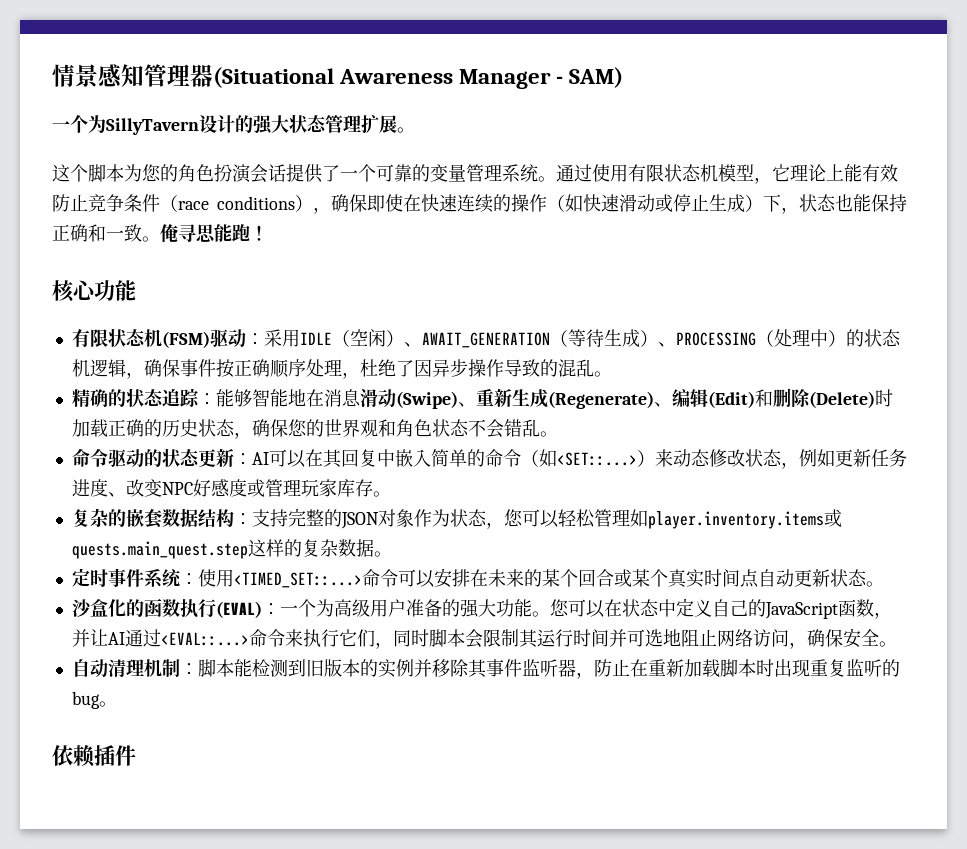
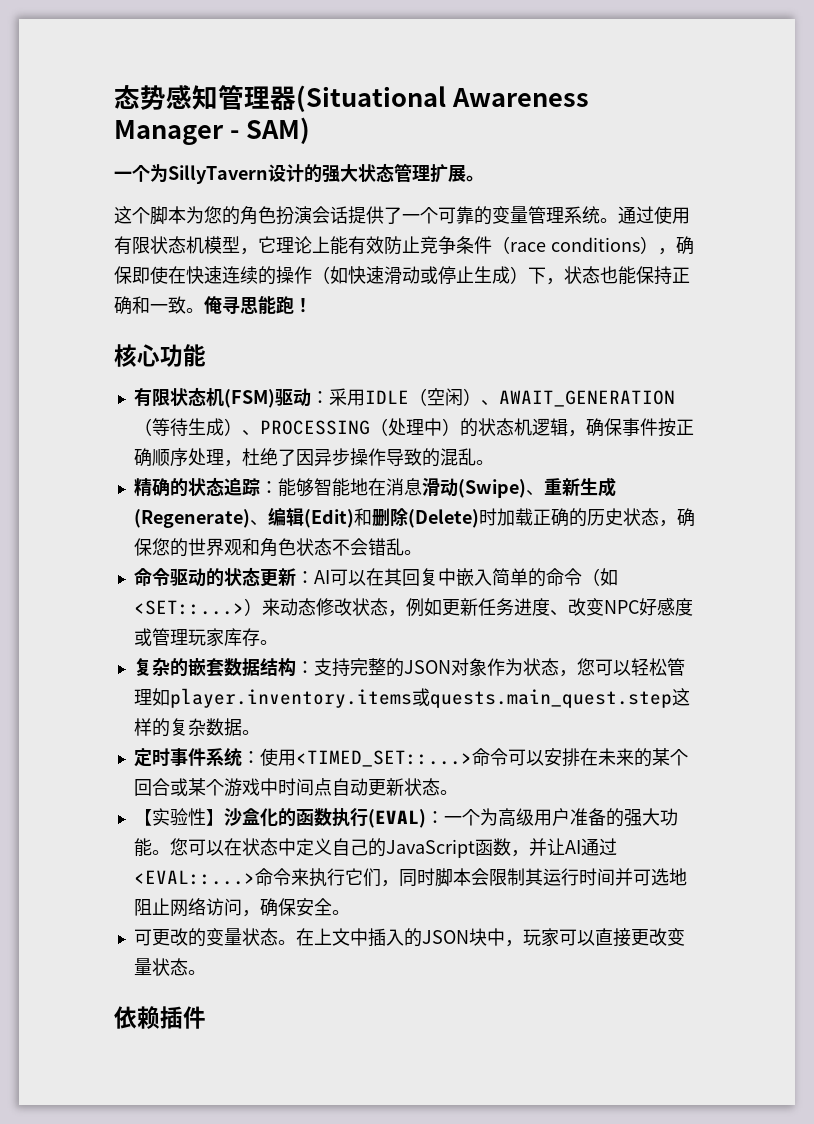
- 情景感知管理器(Situational Awareness Manager - SAM)
+ 态势感知管理器(Situational Awareness Manager - SAM)
- 定时事件系统：使用<TIMED_SET::...>命令可以安排在未来的某个回合或某个真实时间点自动更新状态。
+ 定时事件系统：使用<TIMED_SET::...>命令可以安排在未来的某个回合或某个游戏中时间点自动更新状态。
- 沙盒化的函数执行(EVAL)：一个为高级用户准备的强大功能。
+ 【实验性】沙盒化的函数执行(EVAL)：一个为高级用户准备的强大功能。
- 自动清理机制：脚本能检测到旧版本的实例并移除其事件监听器，防止在重新加载脚本时出现重复监听的bug。
+ 可更改的变量状态。在上文中插入的JSON块中，玩家可以直接更改变量状态。

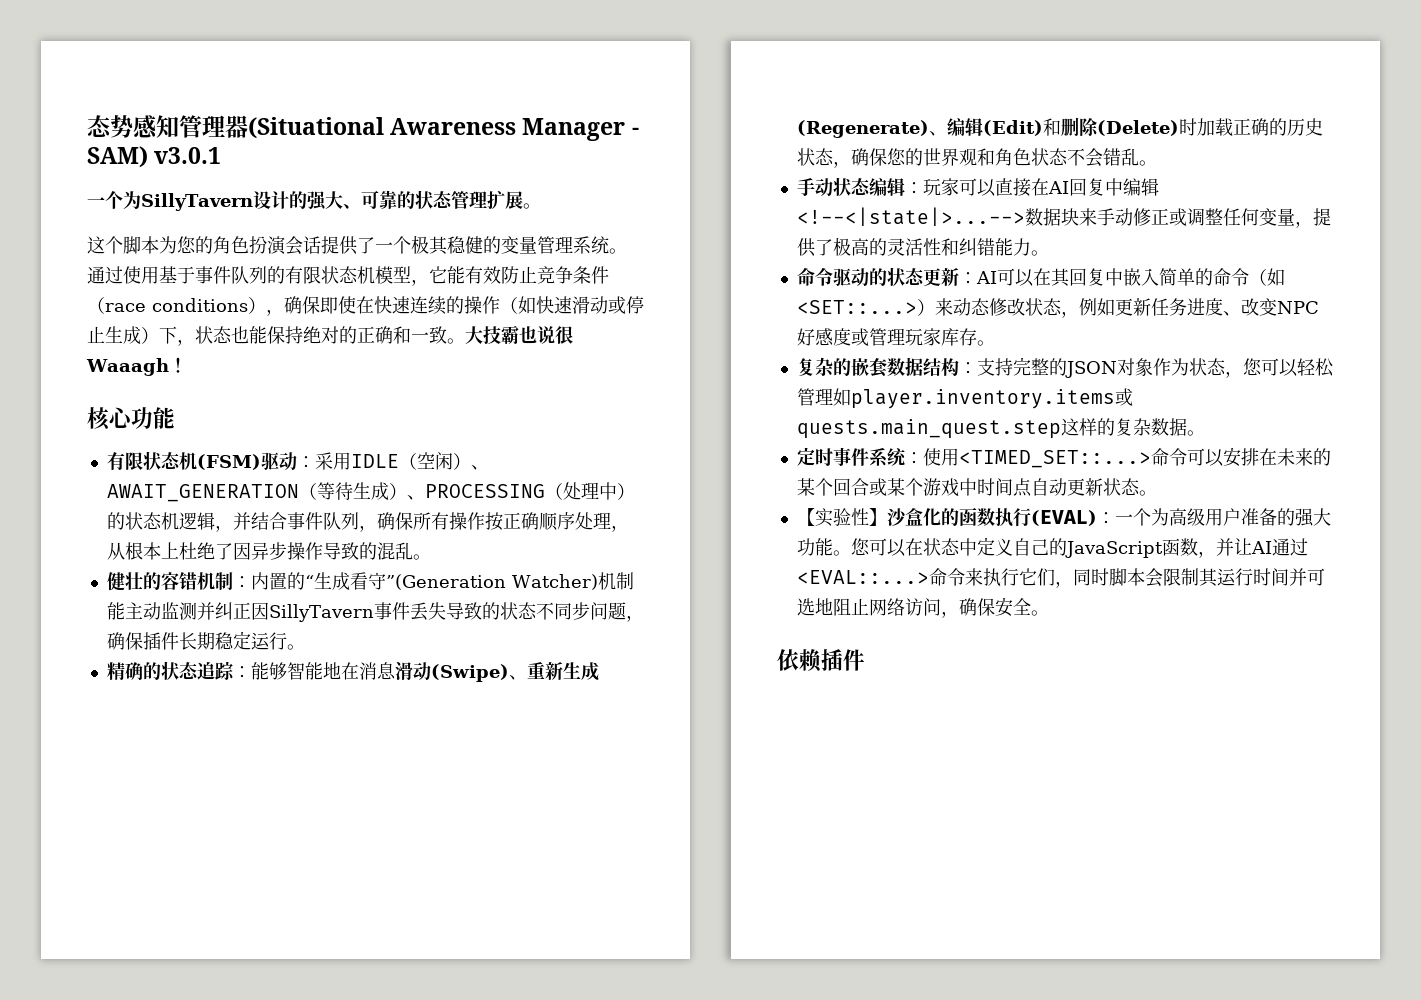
- 态势感知管理器(Situational Awareness Manager - SAM)
+ 态势感知管理器(Situational Awareness Manager - SAM) v3.0.1
- 一个为SillyTavern设计的强大状态管理扩展。
+ 一个为SillyTavern设计的强大、可靠的状态管理扩展。
- 这个脚本为您的角色扮演会话提供了一个可靠的变量管理系统。
+ 这个脚本为您的角色扮演会话提供了一个极其稳健的变量管理系统。
- 通过使用有限状态机模型，它理论上能有效防止竞争条件（race conditions），确保即使在快速连续的操作（如快速滑动或停止生成）下，状态也能保持正确和一致。
+ 通过使用基于事件队列的有限状态机模型，它能有效防止竞争条件（race conditions），确保即使在快速连续的操作（如快速滑动或停止生成）下，状态也能保持绝对的正确和一致。
- 俺寻思能跑！
+ 大技霸也说很Waaagh！
- 有限状态机(FSM)驱动：采用IDLE（空闲）、AWAIT_GENERATION（等待生成）、PROCESSING（处理中）的状态机逻辑，确保事件按正确顺序处理，杜绝了因异步操作导致的混乱。
+ 有限状态机(FSM)驱动：采用IDLE（空闲）、AWAIT_GENERATION（等待生成）、PROCESSING（处理中）的状态机逻辑，并结合事件队列，确保所有操作按正确顺序处理，从根本上杜绝了因异步操作导致的混乱。
+ 健壮的容错机制：内置的“生成看守”(Generation Watcher)机制能主动监测并纠正因SillyTavern事件丢失导致的状态不同步问题，确保插件长期稳定运行。
+ 手动状态编辑：玩家可以直接在AI回复中编辑<!--<|state|>...-->数据块来手动修正或调整任何变量，提供了极高的灵活性和纠错能力。
- 可更改的变量状态。在上文中插入的JSON块中，玩家可以直接更改变量状态。

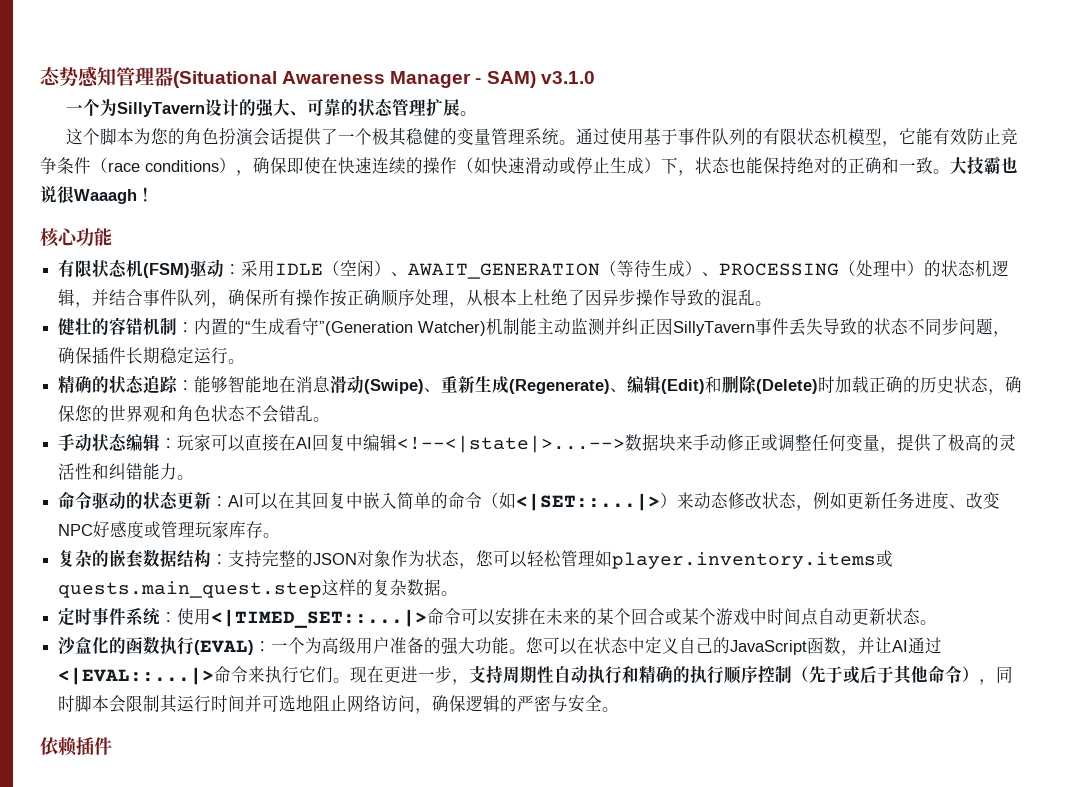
- 态势感知管理器(Situational Awareness Manager - SAM) v3.0.1
+ 态势感知管理器(Situational Awareness Manager - SAM) v3.1.0
- 命令驱动的状态更新：AI可以在其回复中嵌入简单的命令（如<SET::...>）来动态修改状态，例如更新任务进度、改变NPC好感度或管理玩家库存。
+ 命令驱动的状态更新：AI可以在其回复中嵌入简单的命令（如<|SET::...|>）来动态修改状态，例如更新任务进度、改变NPC好感度或管理玩家库存。
- 定时事件系统：使用<TIMED_SET::...>命令可以安排在未来的某个回合或某个游戏中时间点自动更新状态。
+ 定时事件系统：使用<|TIMED_SET::...|>命令可以安排在未来的某个回合或某个游戏中时间点自动更新状态。
- 【实验性】沙盒化的函数执行(EVAL)：一个为高级用户准备的强大功能。
+ 沙盒化的函数执行(EVAL)：一个为高级用户准备的强大功能。
- 您可以在状态中定义自己的JavaScript函数，并让AI通过<EVAL::...>命令来执行它们，同时脚本会限制其运行时间并可选地阻止网络访问，确保安全。
+ 您可以在状态中定义自己的JavaScript函数，并让AI通过<|EVAL::...|>命令来执行它们。现在更进一步，支持周期性自动执行和精确的执行顺序控制（先于或后于其他命令），同时脚本会限制其运行时间并可选地阻止网络访问，确保逻辑的严密与安全。

